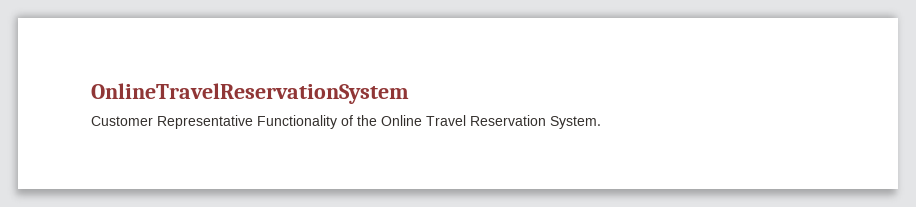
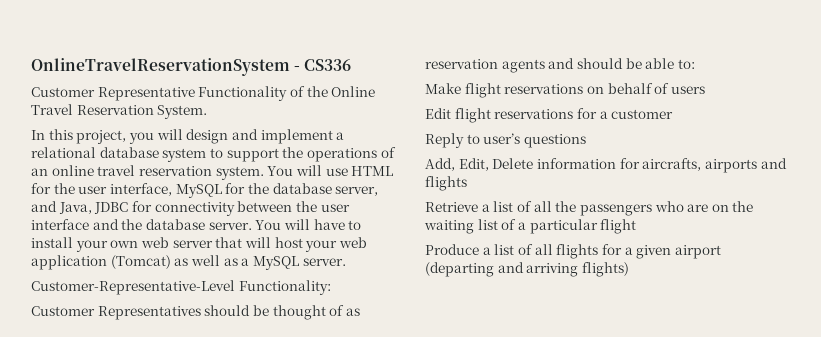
- OnlineTravelReservationSystem
+ OnlineTravelReservationSystem - CS336
+ In this project, you will design and implement a relational database system to support the operations of an online travel reservation system. You will use HTML for the user interface, MySQL for the database server, and Java, JDBC for connectivity between the user interface and the database server. You will have to install your own web server that will host your web application (Tomcat) as well as a MySQL server.
+ Customer-Representative-Level Functionality:
+ Customer Representatives should be thought of as reservation agents and should be able to:
+ Make flight reservations on behalf of users
+ Edit flight reservations for a customer
+ Reply to user’s questions
+ Add, Edit, Delete information for aircrafts, airports and flights
+ Retrieve a list of all the passengers who are on the waiting list of a particular flight
+ Produce a list of all flights for a given airport (departing and arriving flights)

